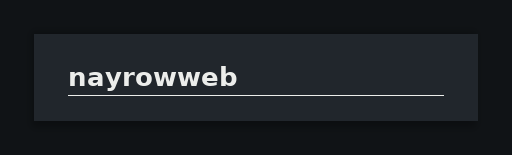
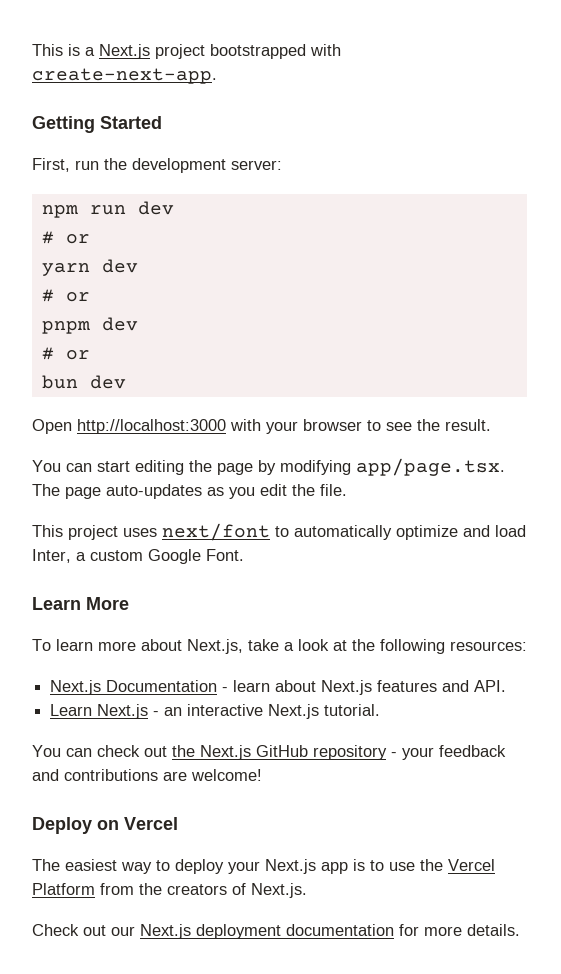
- nayrowweb
+ This is a Next.js project bootstrapped with create-next-app.
+ Getting Started
+ First, run the development server:
+ npm run dev
+ # or
+ yarn dev
+ # or
+ pnpm dev
+ # or
+ bun dev
+ Open http://localhost:3000 with your browser to see the result.
+ You can start editing the page by modifying app/page.tsx. The page auto-updates as you edit the file.
+ This project uses next/font to automatically optimize and load Inter, a custom Google Font.
+ Learn More
+ To learn more about Next.js, take a look at the following resources:
+ Next.js Documentation - learn about Next.js features and API.
+ Learn Next.js - an interactive Next.js tutorial.
+ You can check out the Next.js GitHub repository - your feedback and contributions are welcome!
+ Deploy on Vercel
+ The easiest way to deploy your Next.js app is to use the Vercel Platform from the creators of Next.js.
+ Check out our Next.js deployment documentation for more details.

